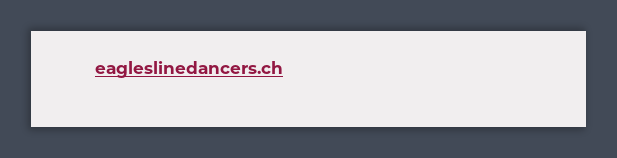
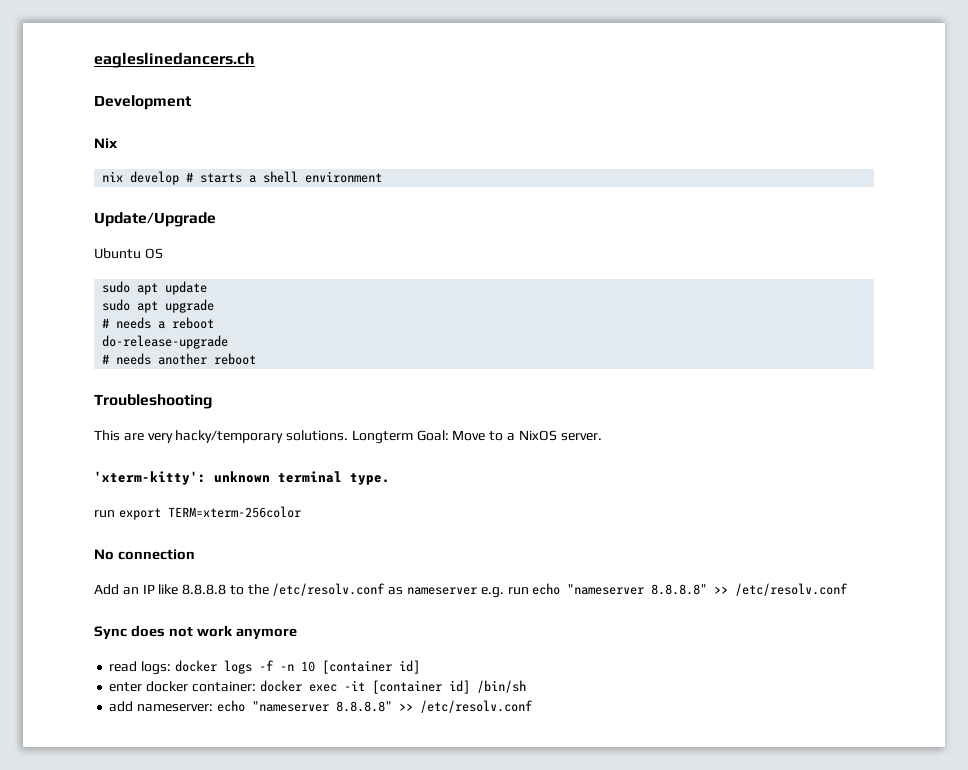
+ Development
+ Nix
+ nix develop # starts a shell environment
+ Update/Upgrade
+ Ubuntu OS
+ sudo apt update
+ sudo apt upgrade
+ # needs a reboot
+ do-release-upgrade
+ # needs another reboot
+ Troubleshooting
+ This are very hacky/temporary solutions. Longterm Goal: Move to a NixOS server.
+ 'xterm-kitty': unknown terminal type.
+ run export TERM=xterm-256color
+ No connection
+ Add an IP like 8.8.8.8 to the /etc/resolv.conf as nameserver e.g. run echo "nameserver 8.8.8.8" >> /etc/resolv.conf
+ Sync does not work anymore
+ read logs: docker logs -f -n 10 [container id]
+ enter docker container: docker exec -it [container id] /bin/sh
+ add nameserver: echo "nameserver 8.8.8.8" >> /etc/resolv.conf

